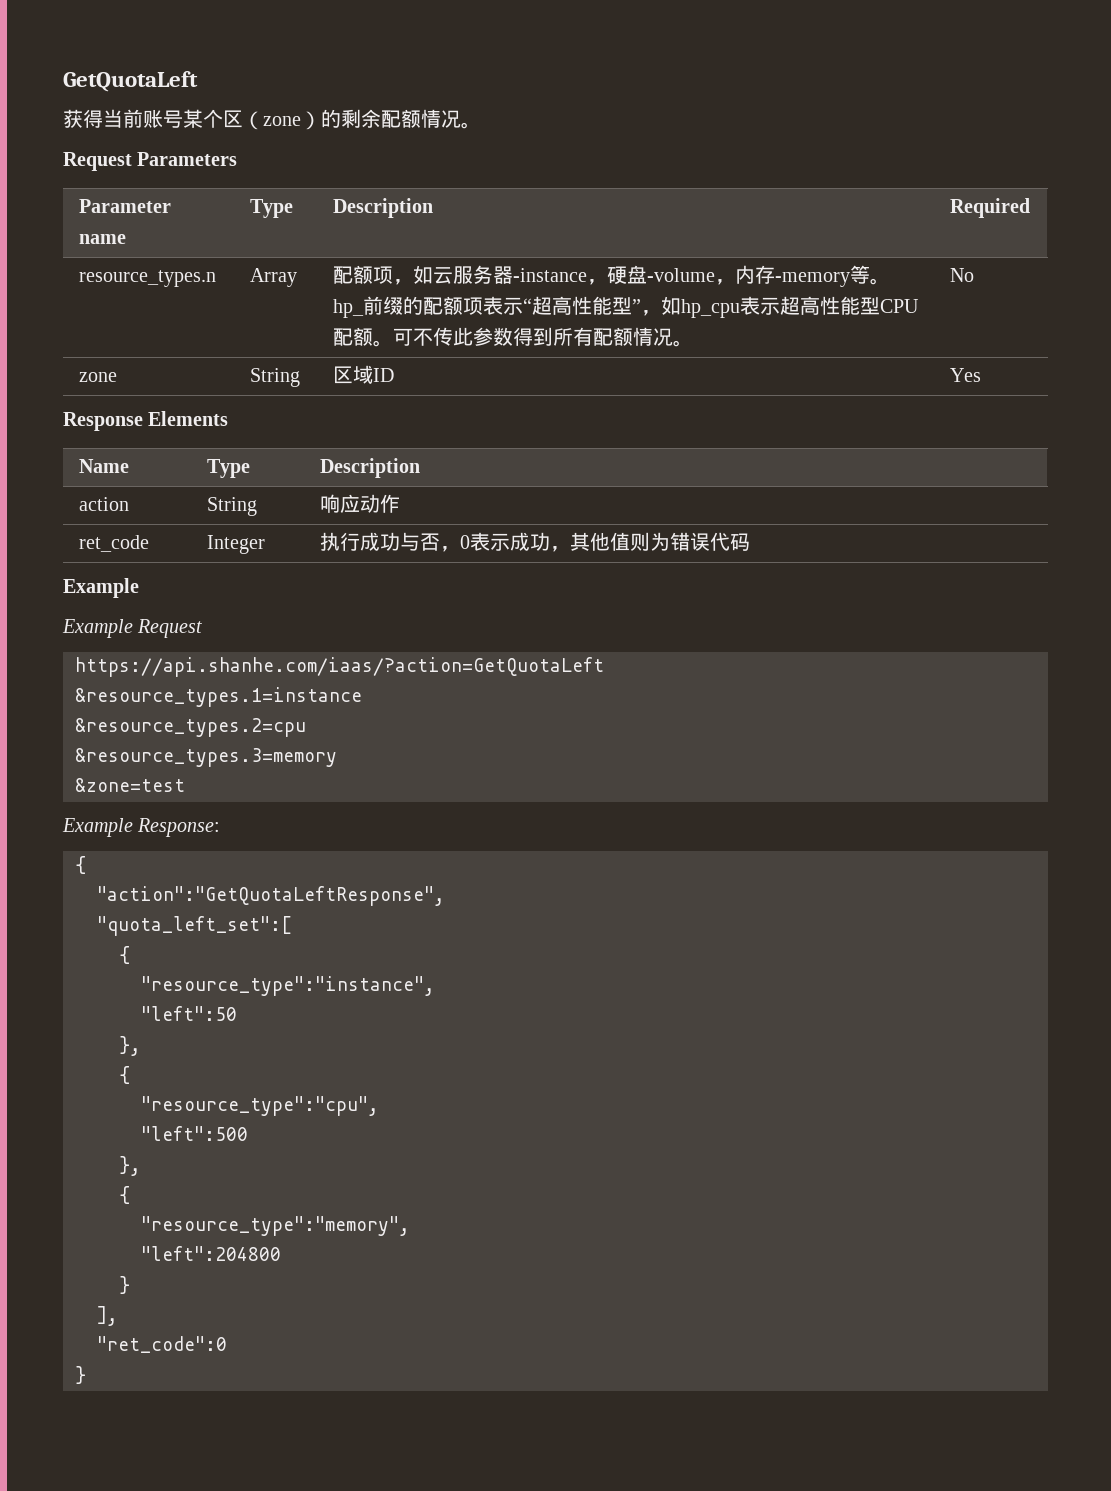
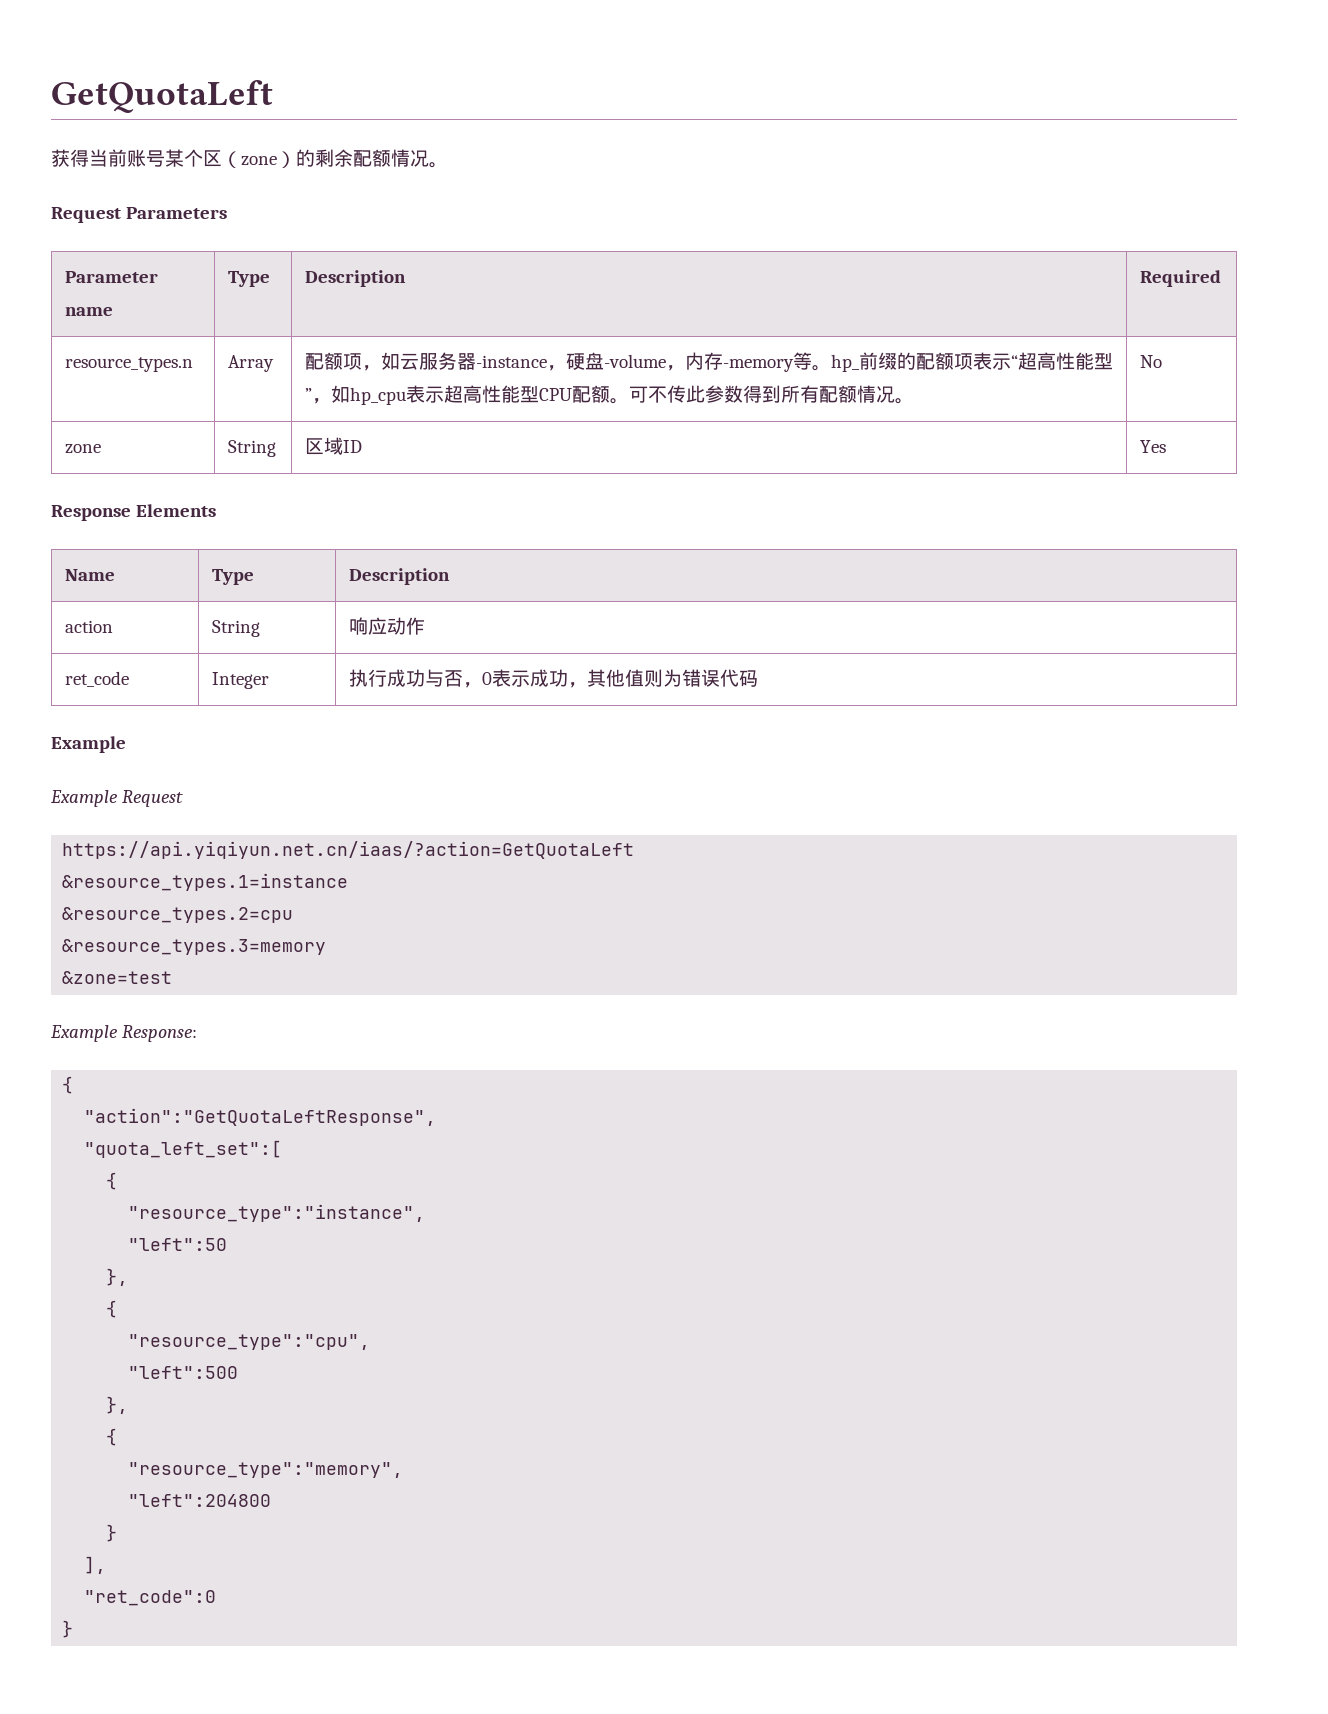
- https://api.shanhe.com/iaas/?action=GetQuotaLeft
+ https://api.yiqiyun.net.cn/iaas/?action=GetQuotaLeft

